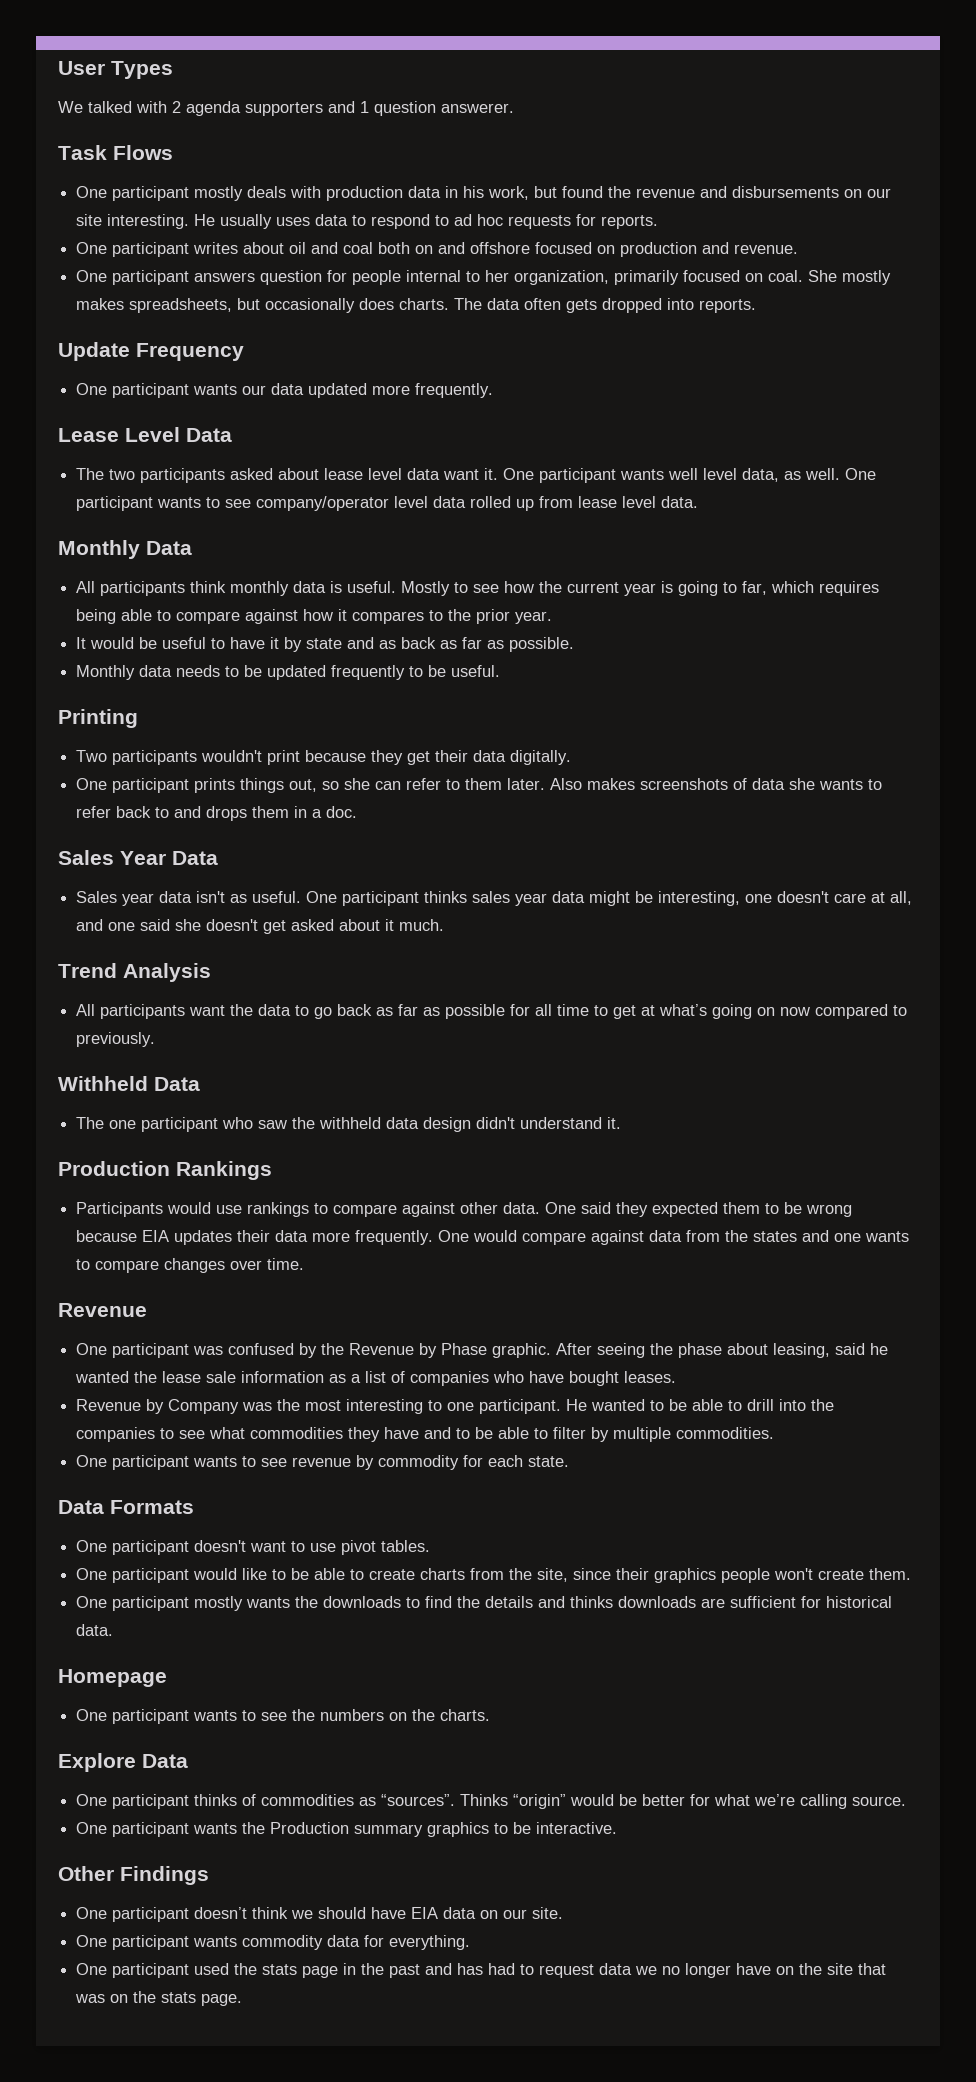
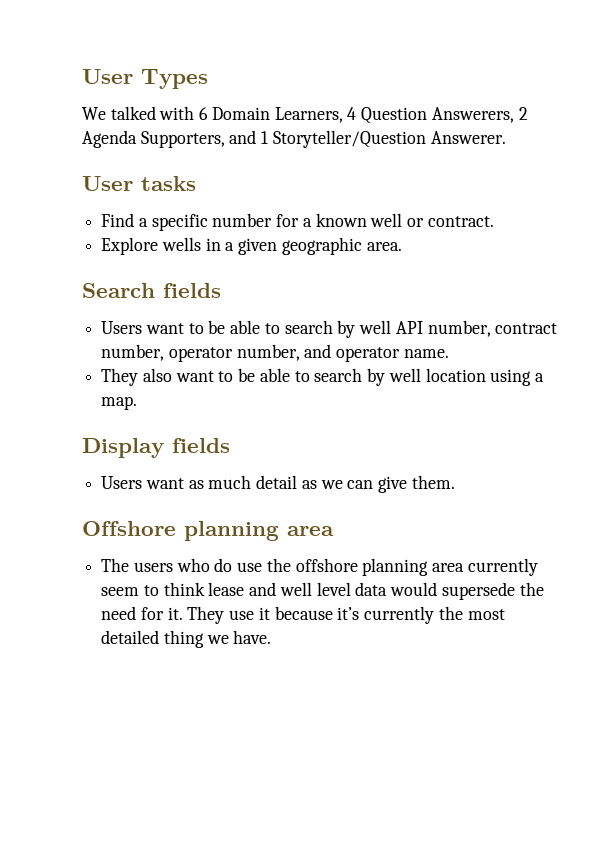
- We talked with 2 agenda supporters and 1 question answerer.
- Task Flows
- One participant mostly deals with production data in his work, but found the revenue and disbursements on our site interesting. He usually uses data to respond to ad hoc requests for reports.
- One participant writes about oil and coal both on and offshore focused on production and revenue.
- One participant answers question for people internal to her organization, primarily focused on coal. She mostly makes spreadsheets, but occasionally does charts. The data often gets dropped into reports.
- Update Frequency
- One participant wants our data updated more frequently.
- Lease Level Data
- The two participants asked about lease level data want it. One participant wants well level data, as well. One participant wants to see company/operator level data rolled up from lease level data.
- Monthly Data
- All participants think monthly data is useful. Mostly to see how the current year is going to far, which requires being able to compare against how it compares to the prior year.
- It would be useful to have it by state and as back as far as possible.
- Monthly data needs to be updated frequently to be useful.
- Printing
- Two participants wouldn't print because they get their data digitally.
- One participant prints things out, so she can refer to them later. Also makes screenshots of data she wants to refer back to and drops them in a doc.
- Sales Year Data
- Sales year data isn't as useful. One participant thinks sales year data might be interesting, one doesn't care at all, and one said she doesn't get asked about it much.
- Trend Analysis
- All participants want the data to go back as far as possible for all time to get at what’s going on now compared to previously.
- Withheld Data
- The one participant who saw the withheld data design didn't understand it.
- Production Rankings
- Participants would use rankings to compare against other data. One said they expected them to be wrong because EIA updates their data more frequently. One would compare against data from the states and one wants to compare changes over time.
- Revenue
- One participant was confused by the Revenue by Phase graphic. After seeing the phase about leasing, said he wanted the lease sale information as a list of companies who have bought leases.
- Revenue by Company was the most interesting to one participant. He wanted to be able to drill into the companies to see what commodities they have and to be able to filter by multiple commodities.
- One participant wants to see revenue by commodity for each state.
- Data Formats
- One participant doesn't want to use pivot tables.
- One participant would like to be able to create charts from the site, since their graphics people won't create them.
- One participant mostly wants the downloads to find the details and thinks downloads are sufficient for historical data.
- Homepage
- One participant wants to see the numbers on the charts.
- Explore Data
- One participant thinks of commodities as “sources”. Thinks “origin” would be better for what we’re calling source.
- One participant wants the Production summary graphics to be interactive.
- Other Findings
- One participant doesn’t think we should have EIA data on our site.
- One participant wants commodity data for everything.
- One participant used the stats page in the past and has had to request data we no longer have on the site that was on the stats page.
+ We talked with 6 Domain Learners, 4 Question Answerers, 2 Agenda Supporters, and 1 Storyteller/Question Answerer.
+ User tasks
+ Find a specific number for a known well or contract.
+ Explore wells in a given geographic area.
+ Search fields
+ Users want to be able to search by well API number, contract number, operator number, and operator name.
+ They also want to be able to search by well location using a map.
+ Display fields
+ Users want as much detail as we can give them.
+ Offshore planning area
+ The users who do use the offshore planning area currently seem to think lease and well level data would supersede the need for it. They use it because it’s currently the most detailed thing we have.

